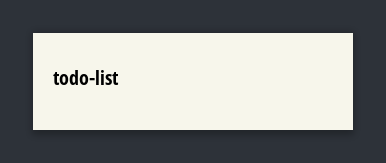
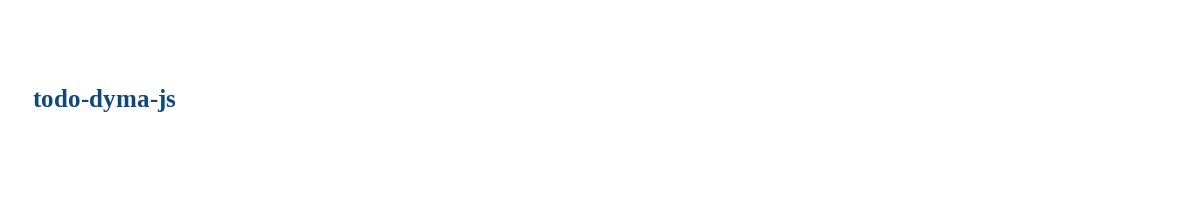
- todo-list
+ todo-dyma-js

